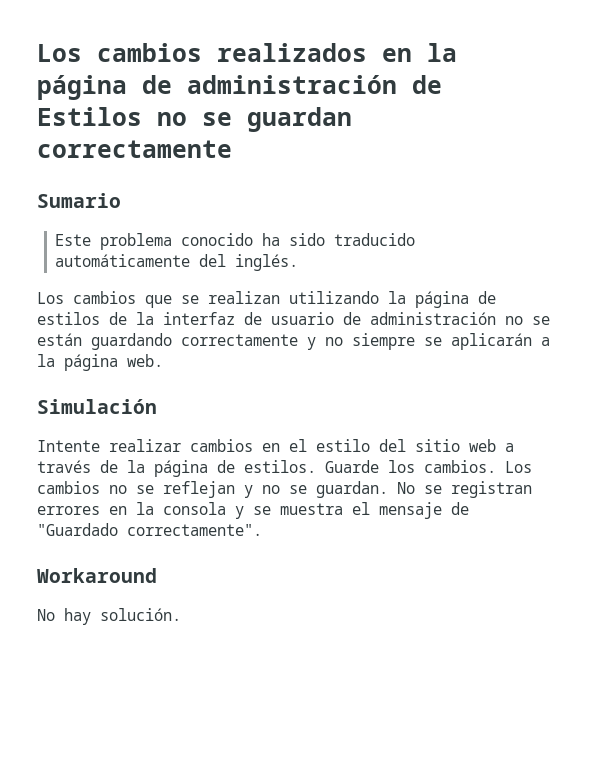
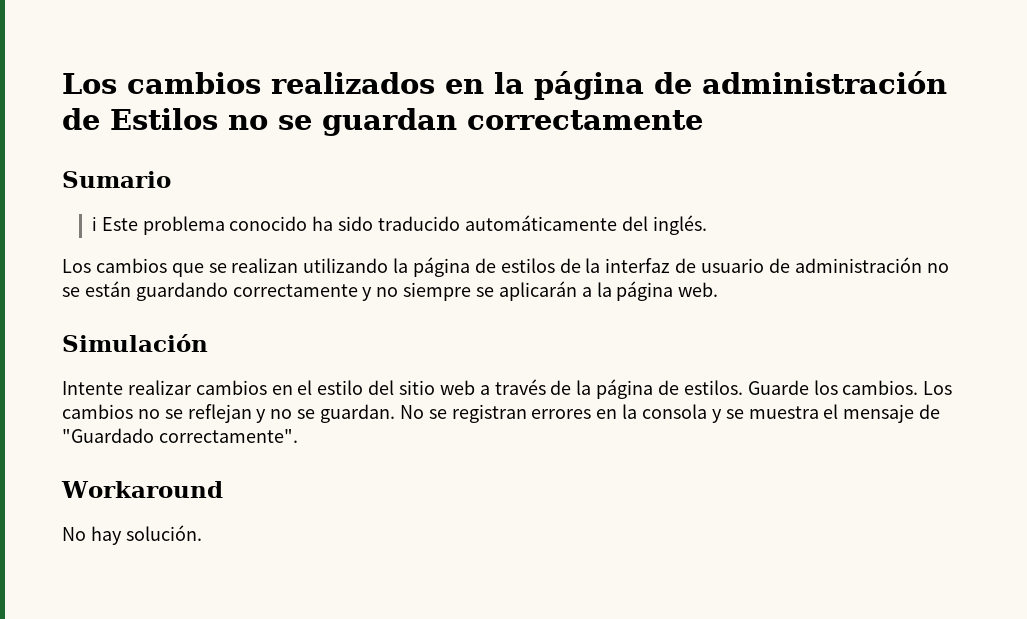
- Este problema conocido ha sido traducido automáticamente del inglés.
+ ℹ Este problema conocido ha sido traducido automáticamente del inglés.

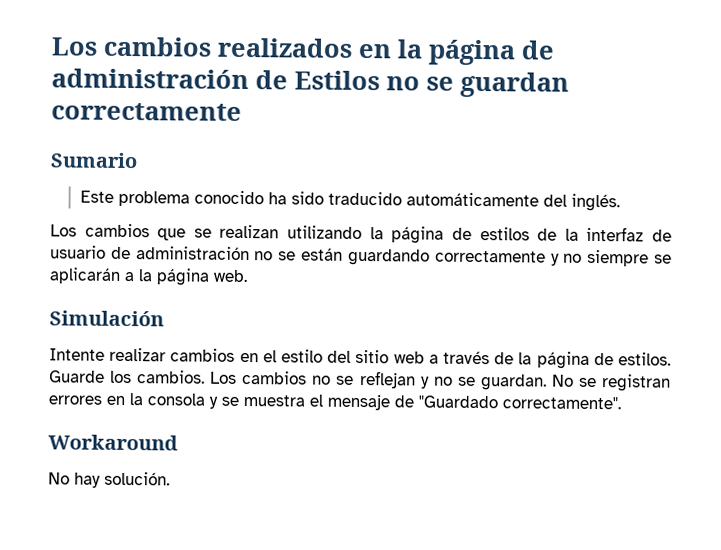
- ℹ Este problema conocido ha sido traducido automáticamente del inglés.
+ Este problema conocido ha sido traducido automáticamente del inglés.

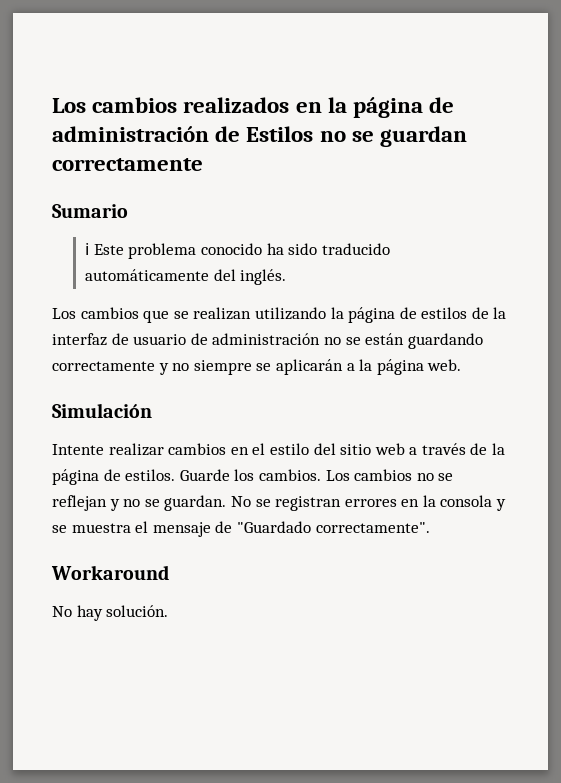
- Este problema conocido ha sido traducido automáticamente del inglés.
+ ℹ Este problema conocido ha sido traducido automáticamente del inglés.

